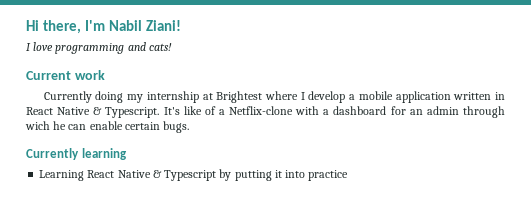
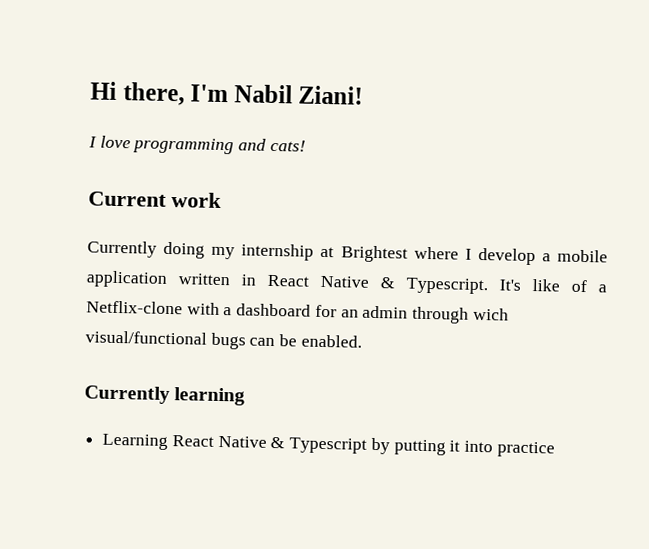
- It's like of a Netflix-clone with a dashboard for an admin through wich he can enable certain bugs.
+ It's like of a Netflix-clone with a dashboard for an admin through wich visual/functional bugs can be enabled.

